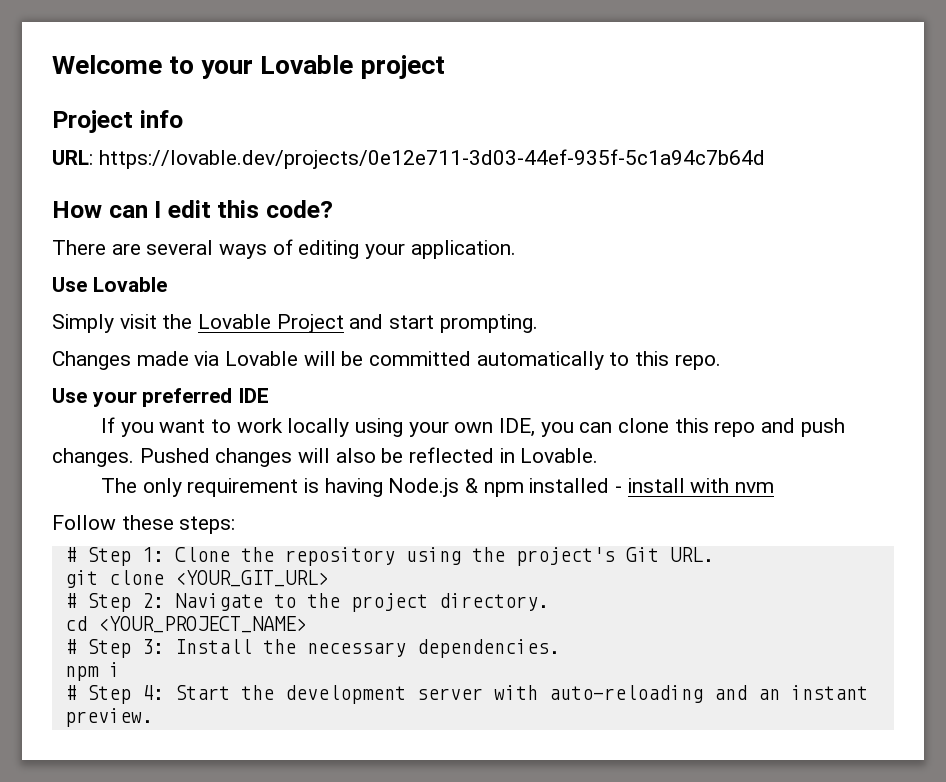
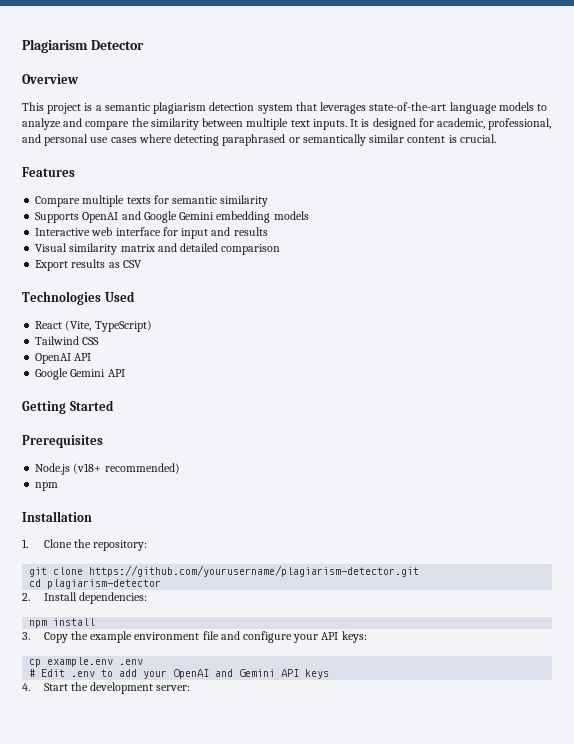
- Welcome to your Lovable project
- Project info
- URL: https://lovable.dev/projects/0e12e711-3d03-44ef-935f-5c1a94c7b64d
- How can I edit this code?
- There are several ways of editing your application.
- Use Lovable
- Simply visit the Lovable Project and start prompting.
- Changes made via Lovable will be committed automatically to this repo.
- Use your preferred IDE
- If you want to work locally using your own IDE, you can clone this repo and push changes. Pushed changes will also be reflected in Lovable.
- The only requirement is having Node.js & npm installed - install with nvm
- Follow these steps:
- # Step 1: Clone the repository using the project's Git URL.
- git clone <YOUR_GIT_URL>
- # Step 2: Navigate to the project directory.
- cd <YOUR_PROJECT_NAME>
- # Step 3: Install the necessary dependencies.
- npm i
- # Step 4: Start the development server with auto-reloading and an instant preview.
+ Plagiarism Detector
+ Overview
+ This project is a semantic plagiarism detection system that leverages state-of-the-art language models to analyze and compare the similarity between multiple text inputs. It is designed for academic, professional, and personal use cases where detecting paraphrased or semantically similar content is crucial.
+ Features
+ Compare multiple texts for semantic similarity
+ Supports OpenAI and Google Gemini embedding models
+ Interactive web interface for input and results
+ Visual similarity matrix and detailed comparison
+ Export results as CSV
+ Technologies Used
+ React (Vite, TypeScript)
+ Tailwind CSS
+ OpenAI API
+ Google Gemini API
+ Getting Started
+ Prerequisites
+ Node.js (v18+ recommended)
+ npm
+ Installation
+ 1. Clone the repository:
+ git clone https://github.com/yourusername/plagiarism-detector.git
+ cd plagiarism-detector
+ 2. Install dependencies:
+ npm install
+ 3. Copy the example environment file and configure your API keys:
+ cp example.env .env
+ # Edit .env to add your OpenAI and Gemini API keys
+ 4. Start the development server:

